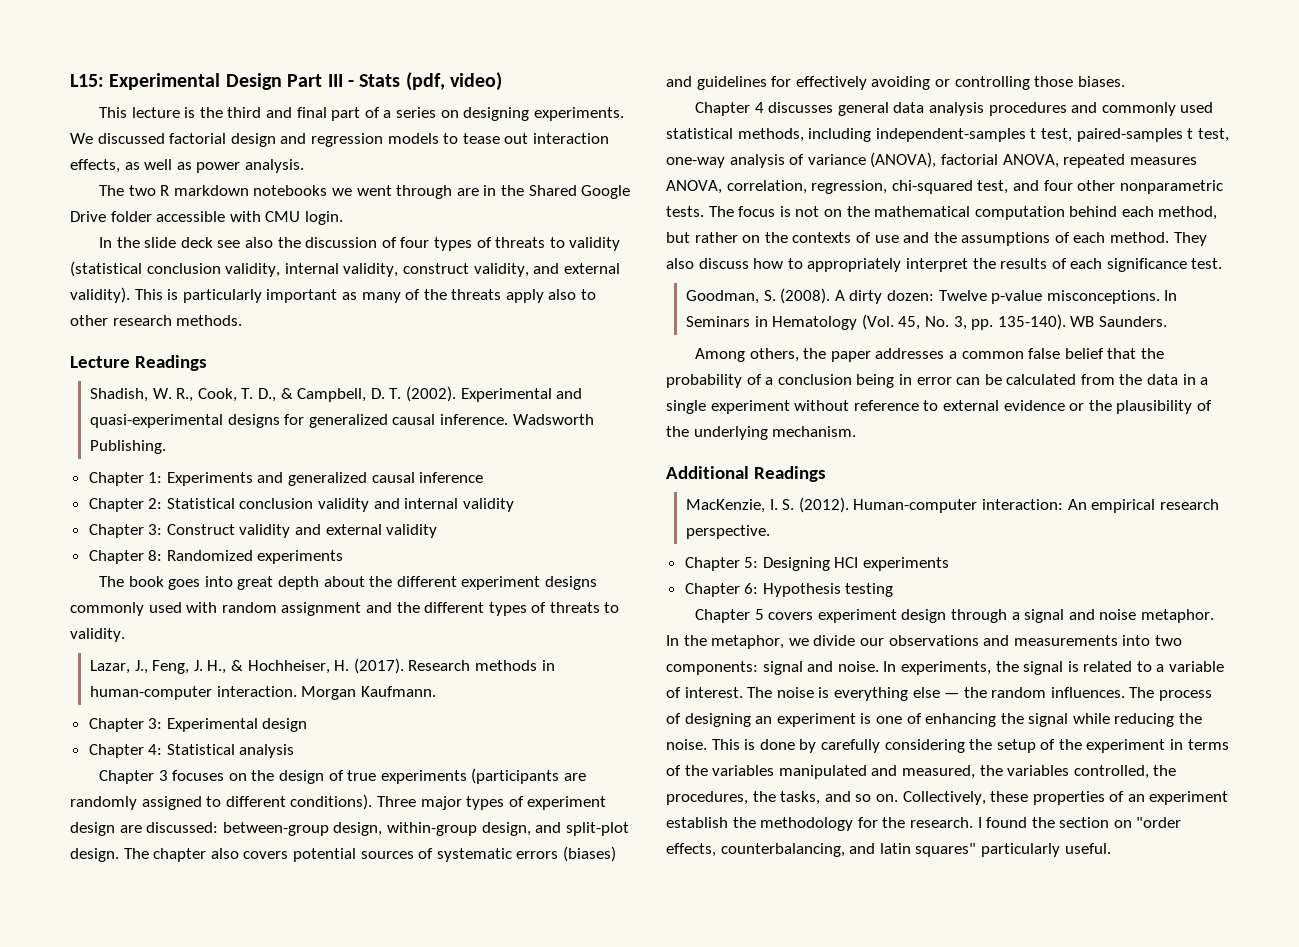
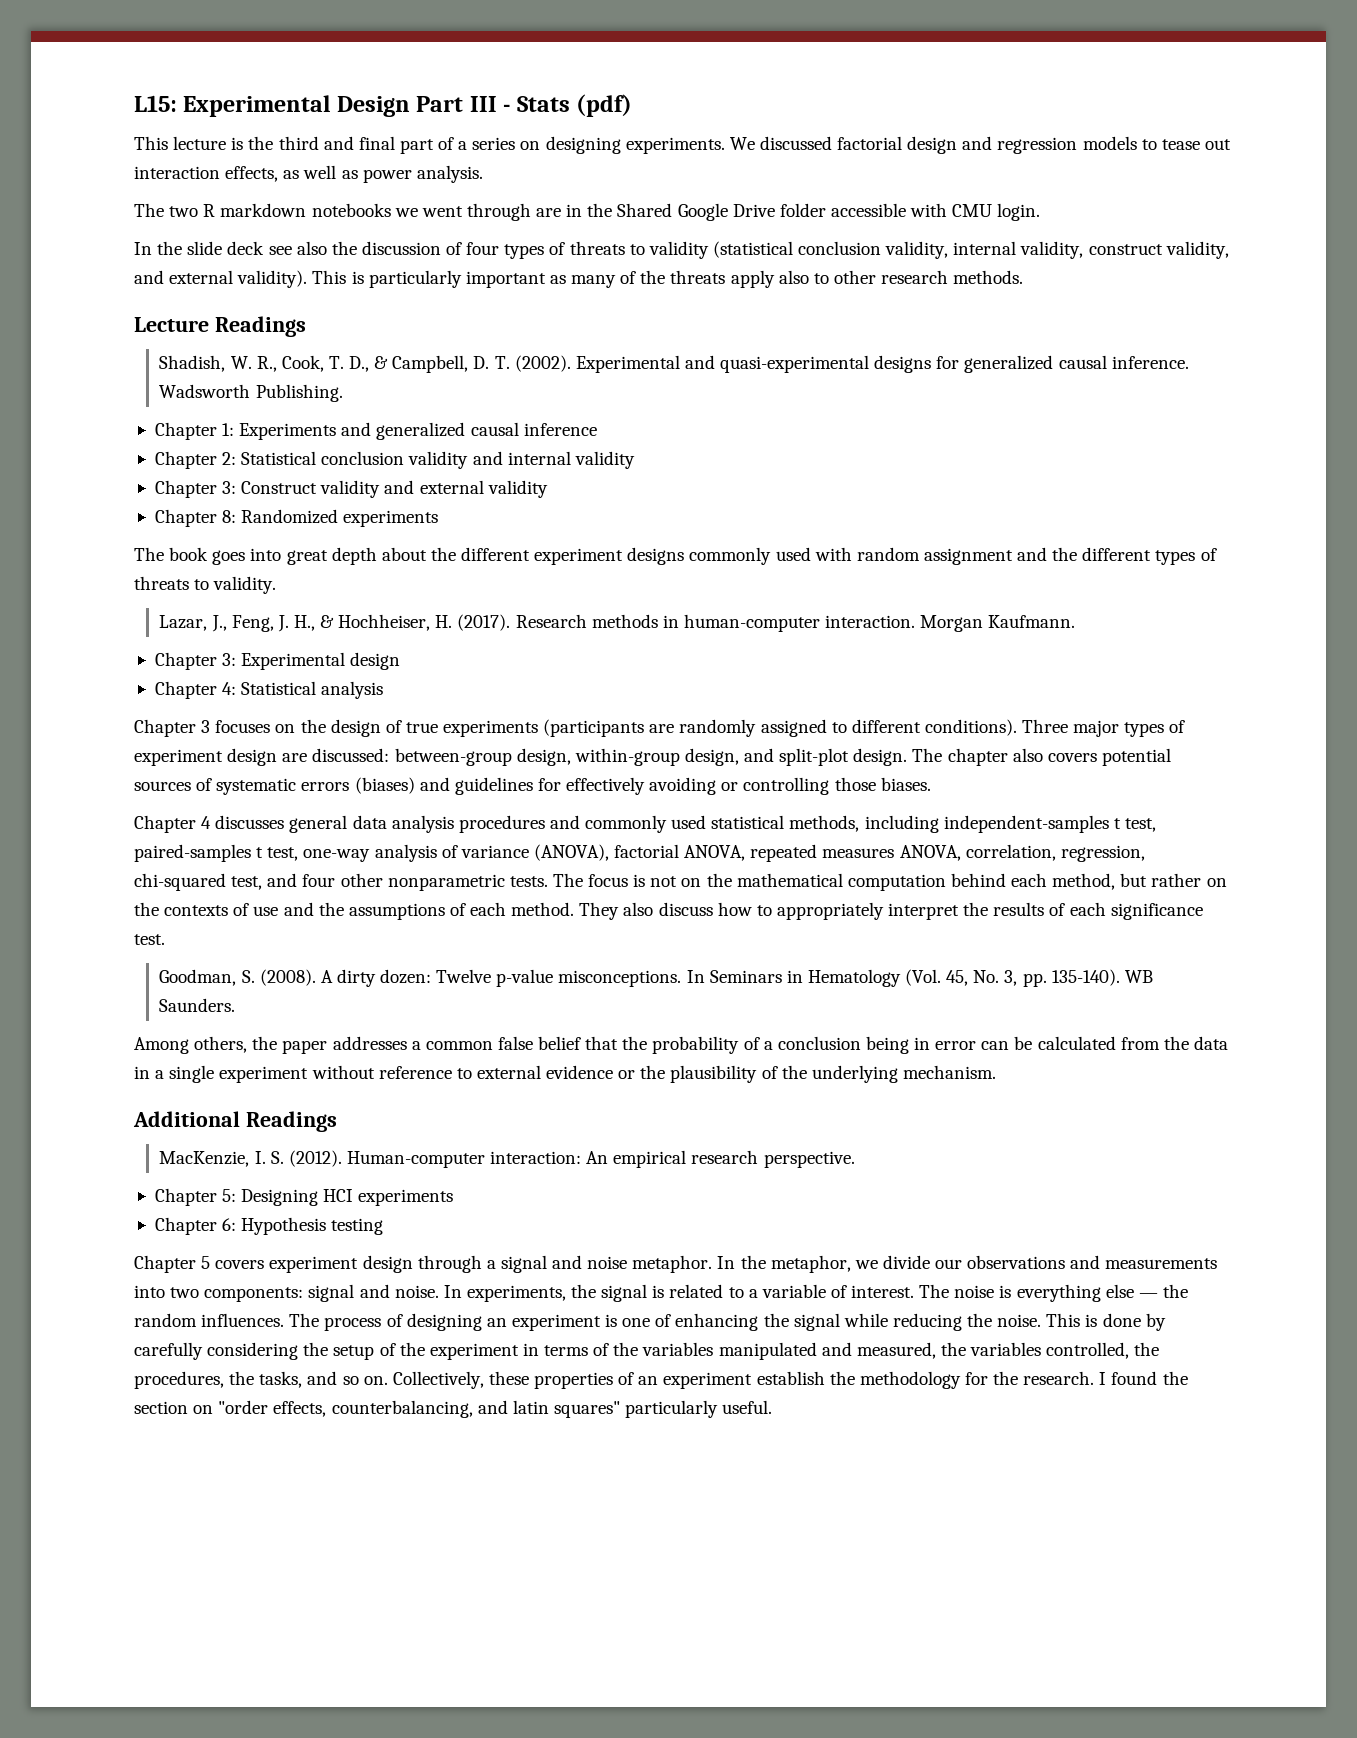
- L15: Experimental Design Part III - Stats (pdf, video)
+ L15: Experimental Design Part III - Stats (pdf)

